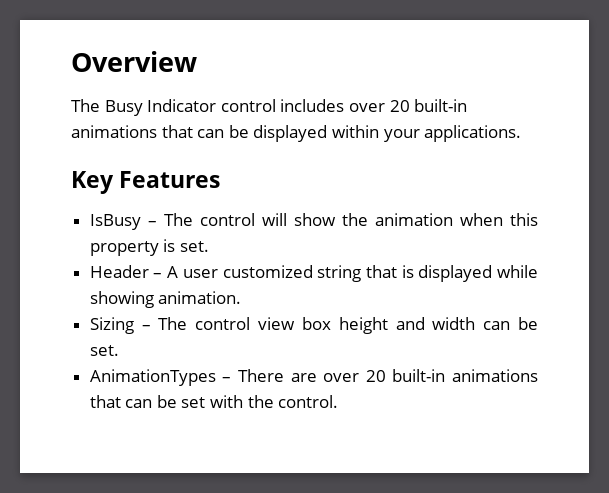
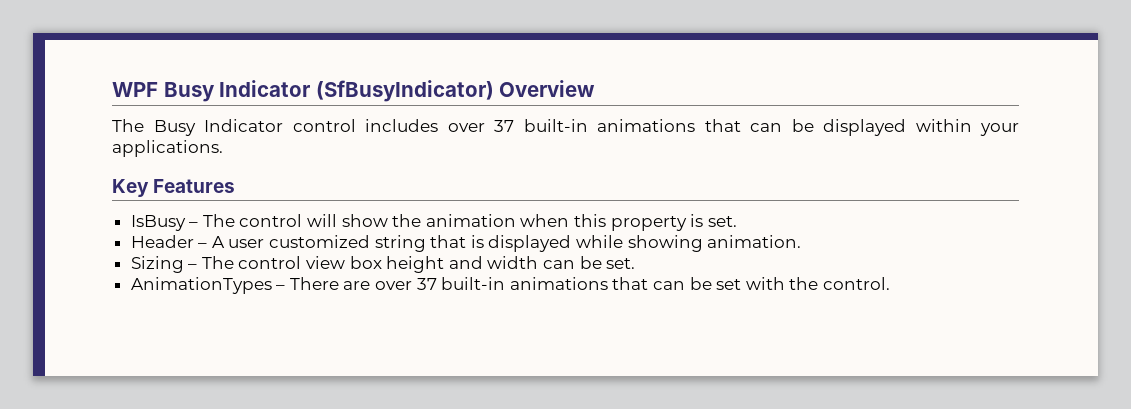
- Overview
+ WPF Busy Indicator (SfBusyIndicator) Overview
- The Busy Indicator control includes over 20 built-in animations that can be displayed within your applications.
+ The Busy Indicator control includes over 37 built-in animations that can be displayed within your applications.
- AnimationTypes – There are over 20 built-in animations that can be set with the control.
+ AnimationTypes – There are over 37 built-in animations that can be set with the control.

